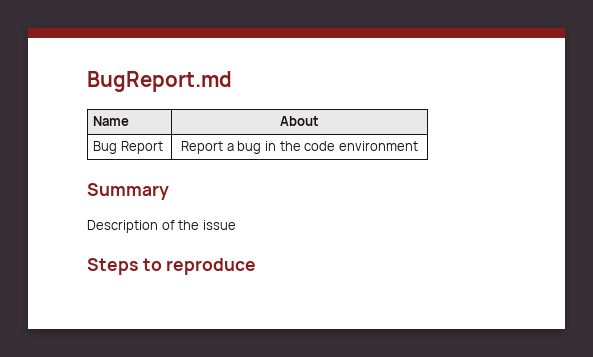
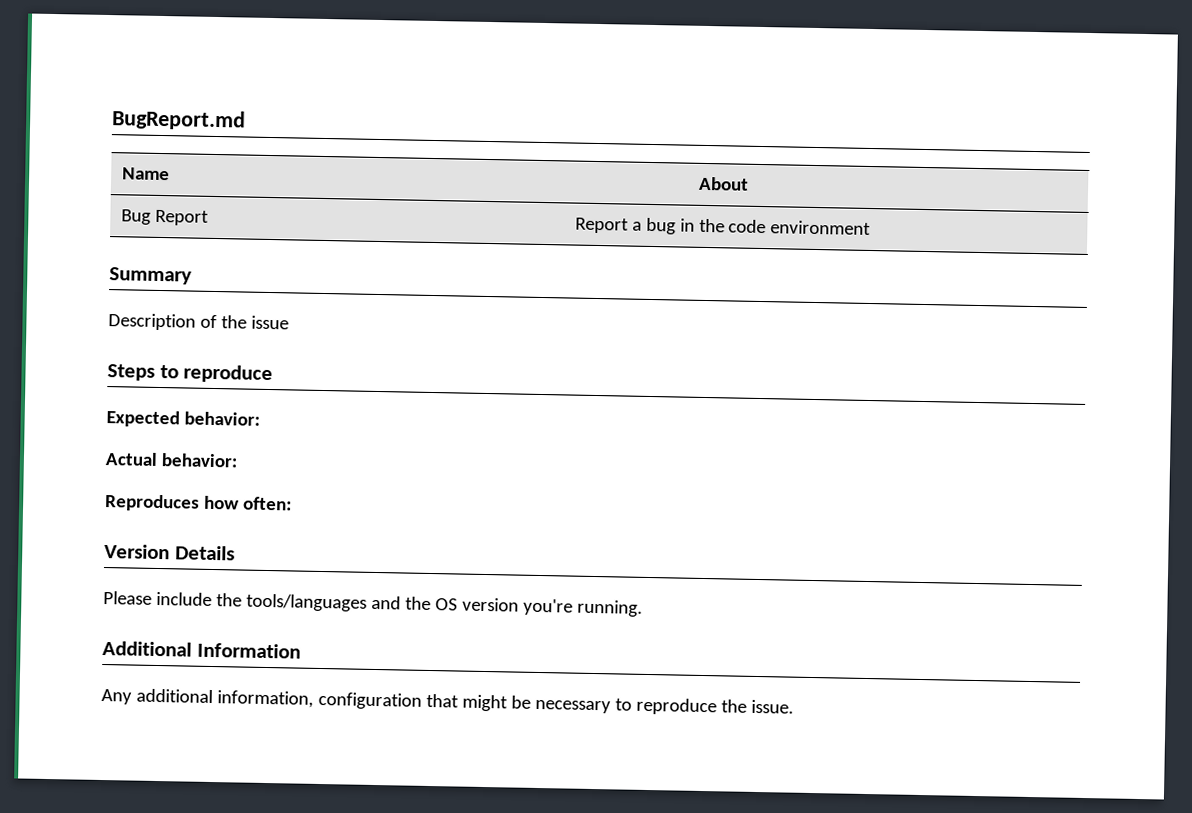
+ Expected behavior:
+ Actual behavior:
+ Reproduces how often:
+ Version Details
+ Please include the tools/languages and the OS version you're running.
+ Additional Information
+ Any additional information, configuration that might be necessary to reproduce the issue.

